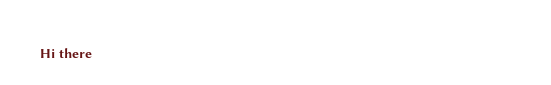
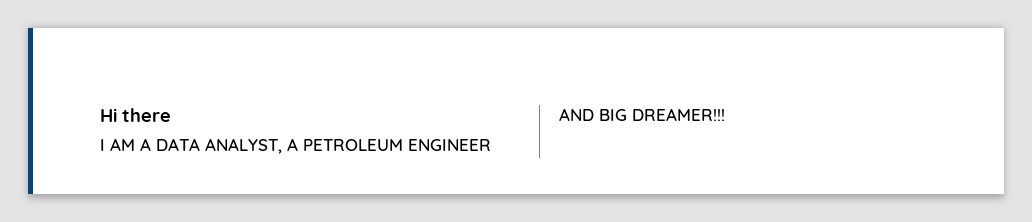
+ I AM A DATA ANALYST, A PETROLEUM ENGINEER AND BIG DREAMER!!!

